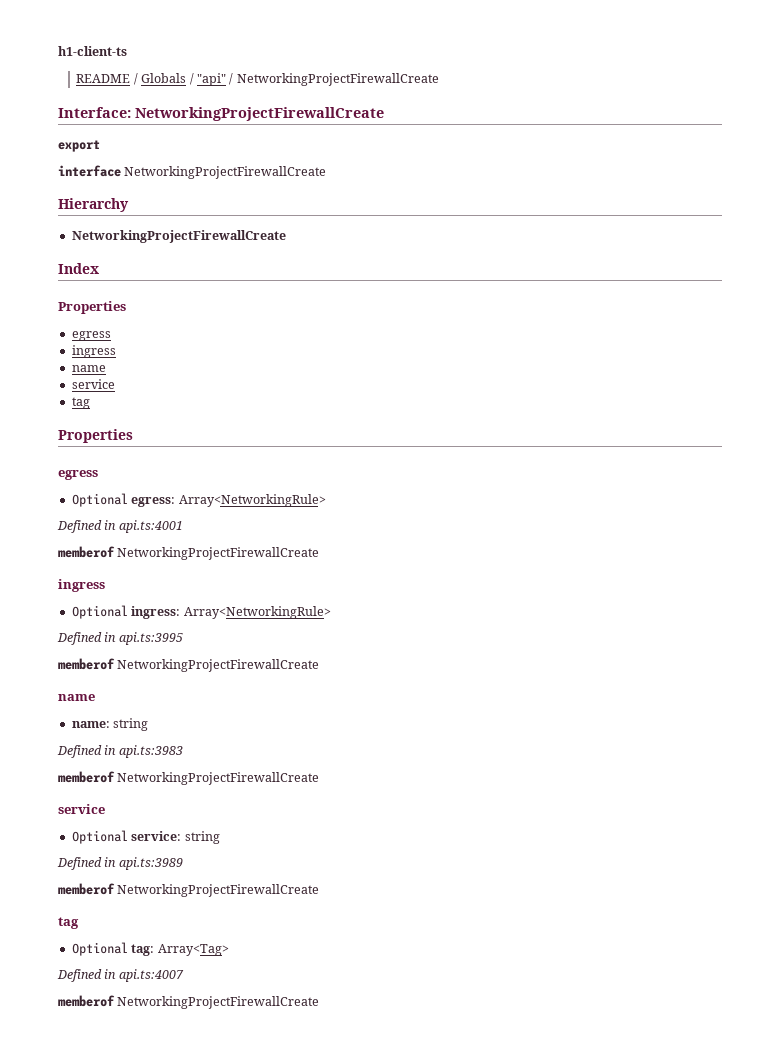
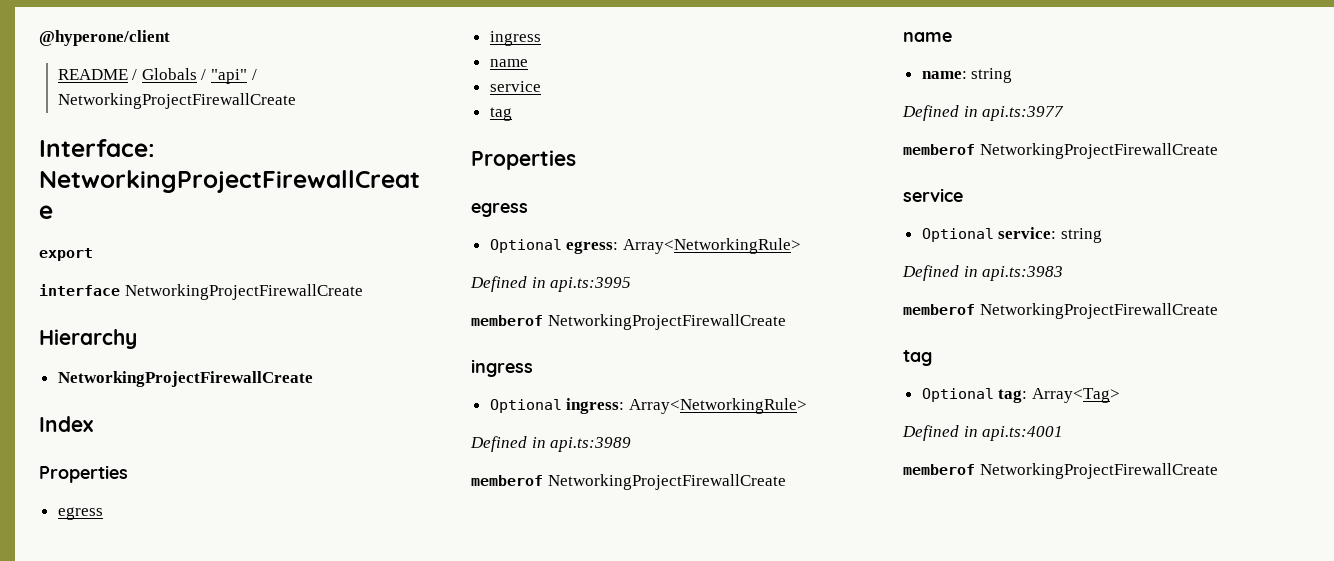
- h1-client-ts
+ @hyperone/client
- Defined in api.ts:4001
+ Defined in api.ts:3995
- Defined in api.ts:3995
+ Defined in api.ts:3989
- Defined in api.ts:3983
+ Defined in api.ts:3977
- Defined in api.ts:3989
+ Defined in api.ts:3983
- Defined in api.ts:4007
+ Defined in api.ts:4001

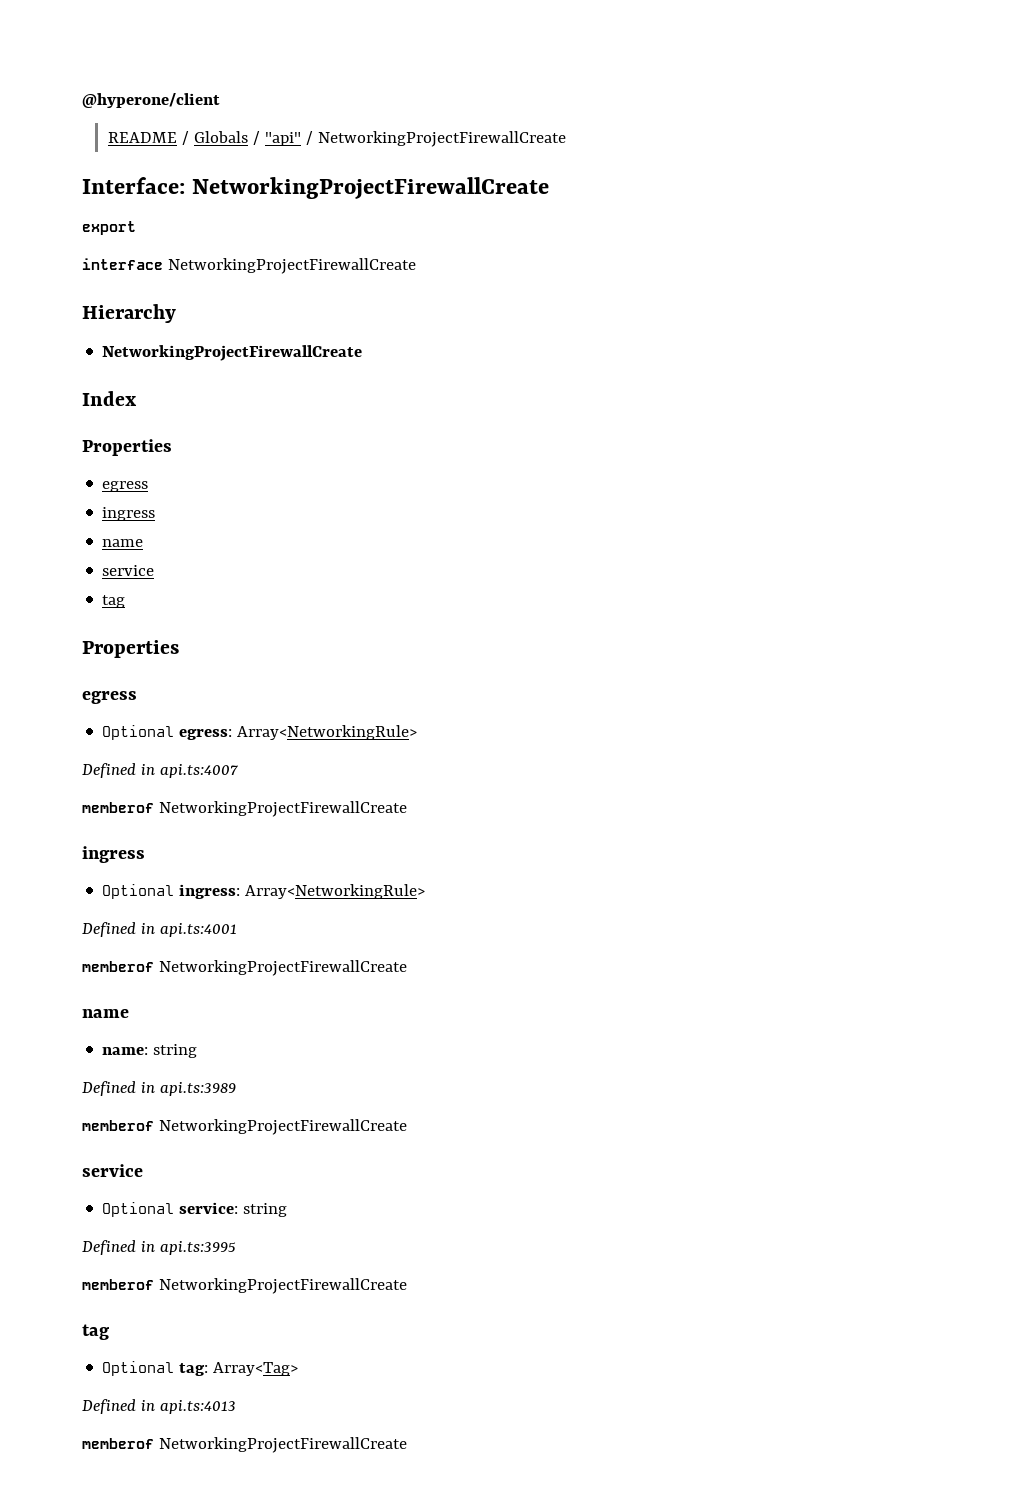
- Defined in api.ts:3995
+ Defined in api.ts:4007
- Defined in api.ts:3989
+ Defined in api.ts:4001
- Defined in api.ts:3977
+ Defined in api.ts:3989
- Defined in api.ts:3983
+ Defined in api.ts:3995
- Defined in api.ts:4001
+ Defined in api.ts:4013

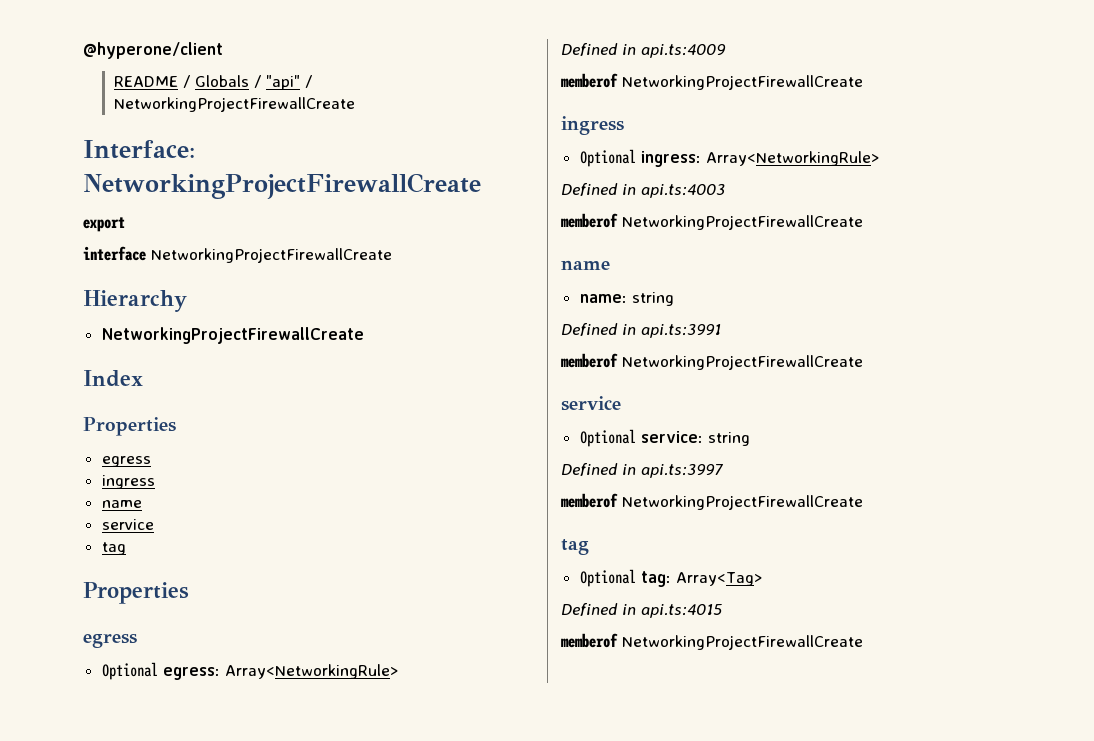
- Defined in api.ts:4007
+ Defined in api.ts:4009
- Defined in api.ts:4001
+ Defined in api.ts:4003
- Defined in api.ts:3989
+ Defined in api.ts:3991
- Defined in api.ts:3995
+ Defined in api.ts:3997
- Defined in api.ts:4013
+ Defined in api.ts:4015

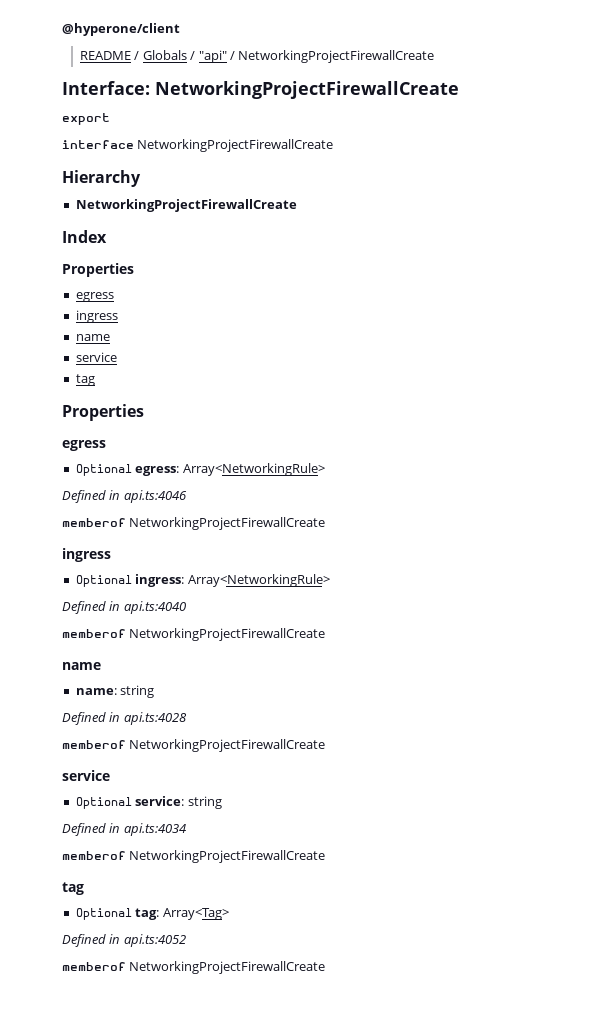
- Defined in api.ts:4009
+ Defined in api.ts:4046
- Defined in api.ts:4003
+ Defined in api.ts:4040
- Defined in api.ts:3991
+ Defined in api.ts:4028
- Defined in api.ts:3997
+ Defined in api.ts:4034
- Defined in api.ts:4015
+ Defined in api.ts:4052

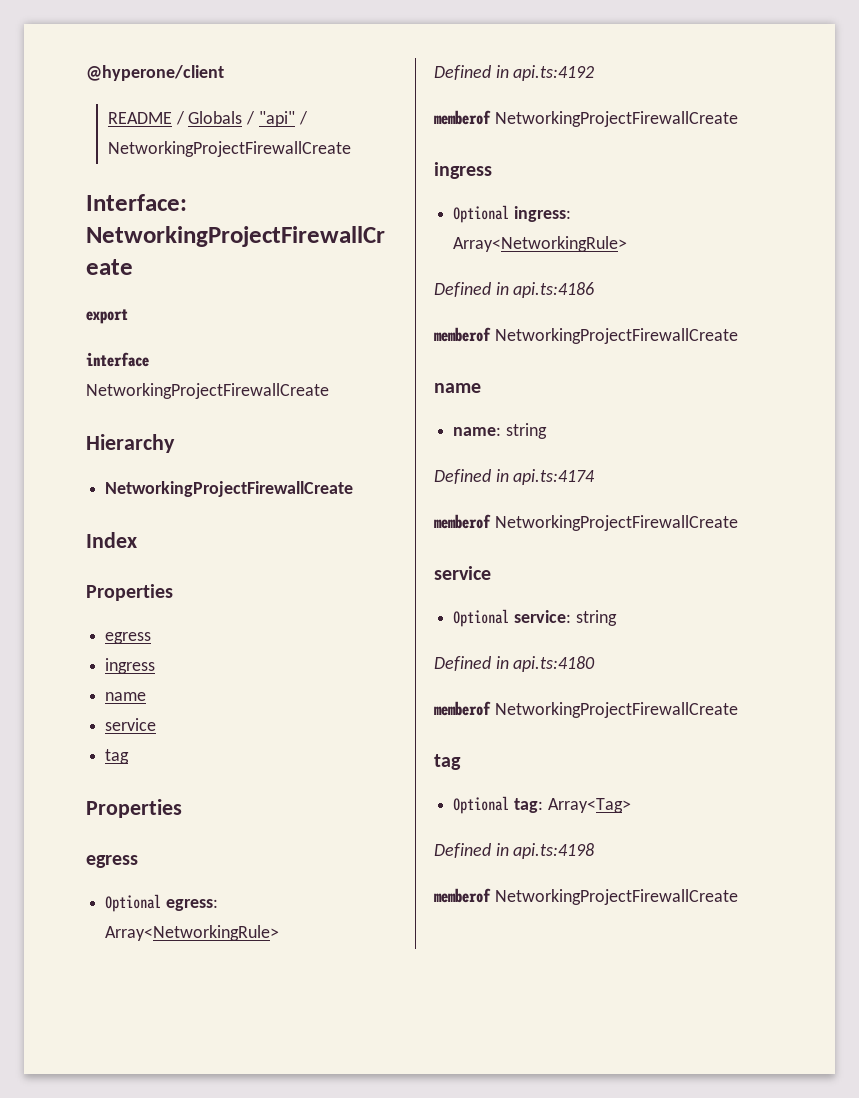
- Defined in api.ts:4046
+ Defined in api.ts:4192
- Defined in api.ts:4040
+ Defined in api.ts:4186
- Defined in api.ts:4028
+ Defined in api.ts:4174
- Defined in api.ts:4034
+ Defined in api.ts:4180
- Defined in api.ts:4052
+ Defined in api.ts:4198

